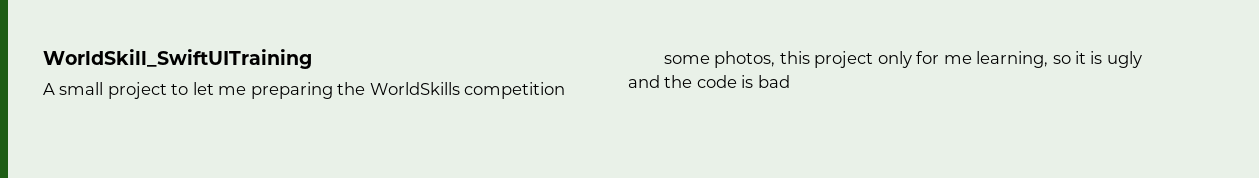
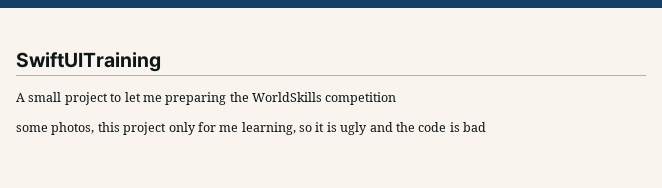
- WorldSkill_SwiftUITraining
+ SwiftUITraining

